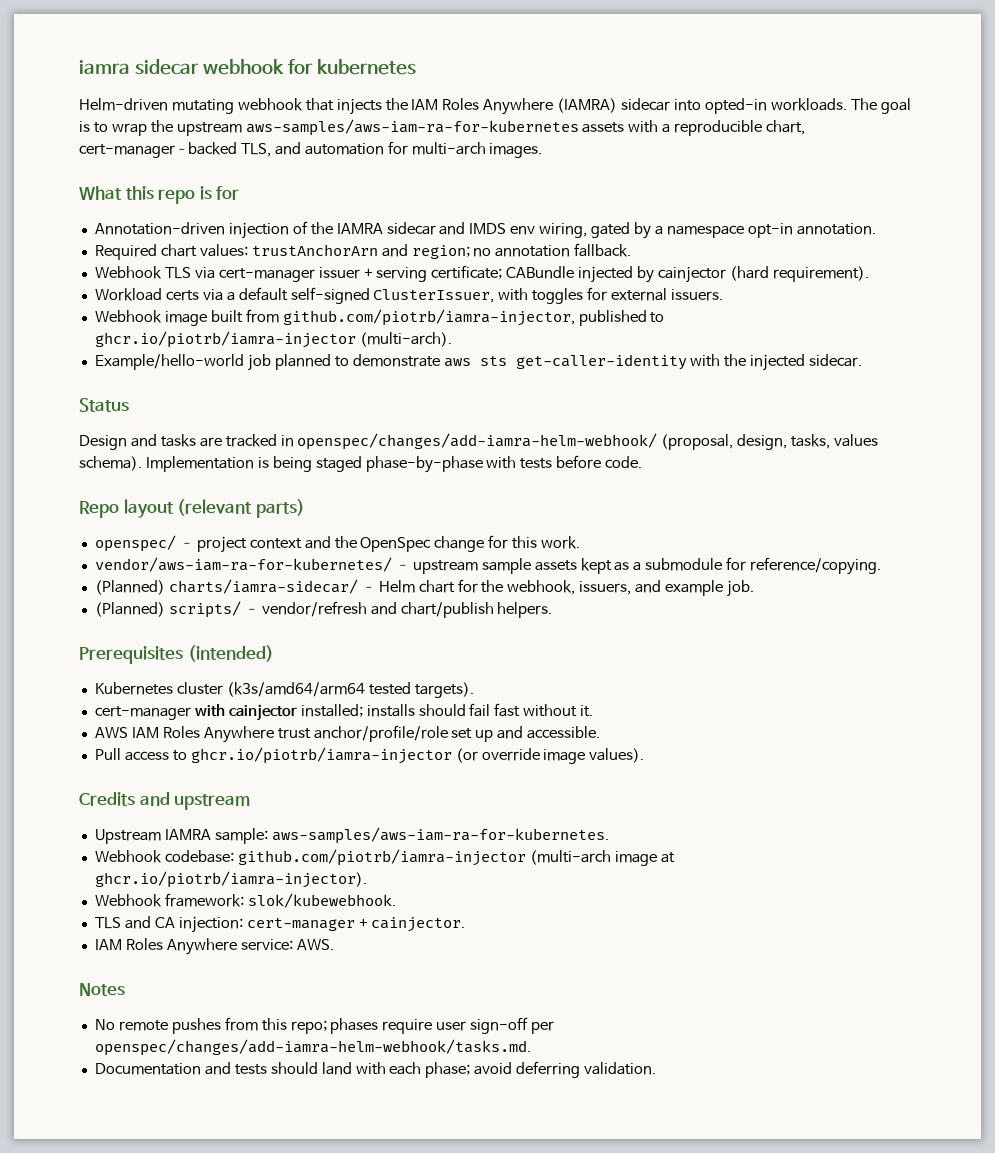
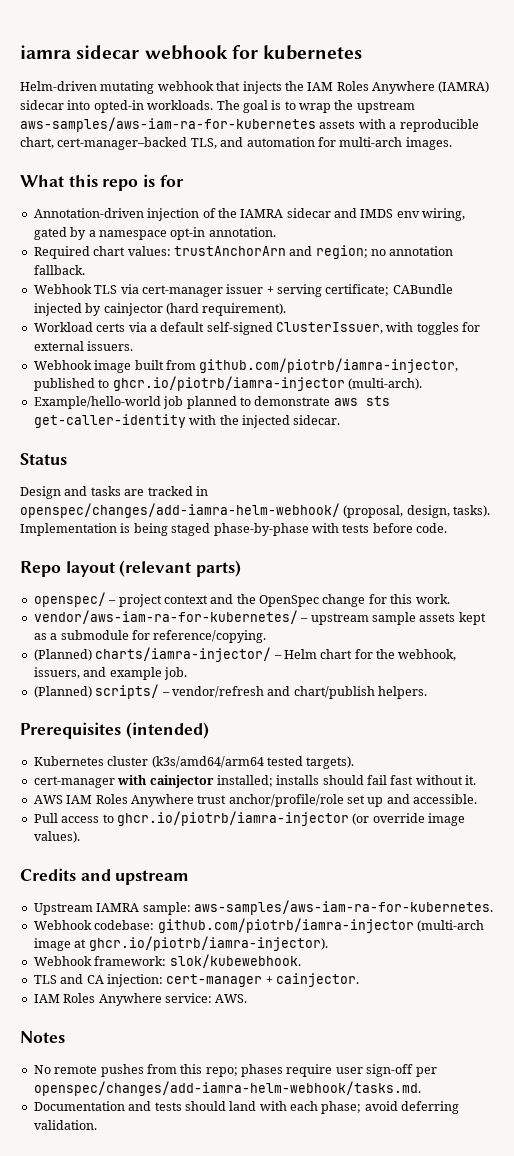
- Design and tasks are tracked in openspec/changes/add-iamra-helm-webhook/ (proposal, design, tasks, values schema).
+ Design and tasks are tracked in openspec/changes/add-iamra-helm-webhook/ (proposal, design, tasks).
- (Planned) charts/iamra-sidecar/ – Helm chart for the webhook, issuers, and example job.
+ (Planned) charts/iamra-injector/ – Helm chart for the webhook, issuers, and example job.

